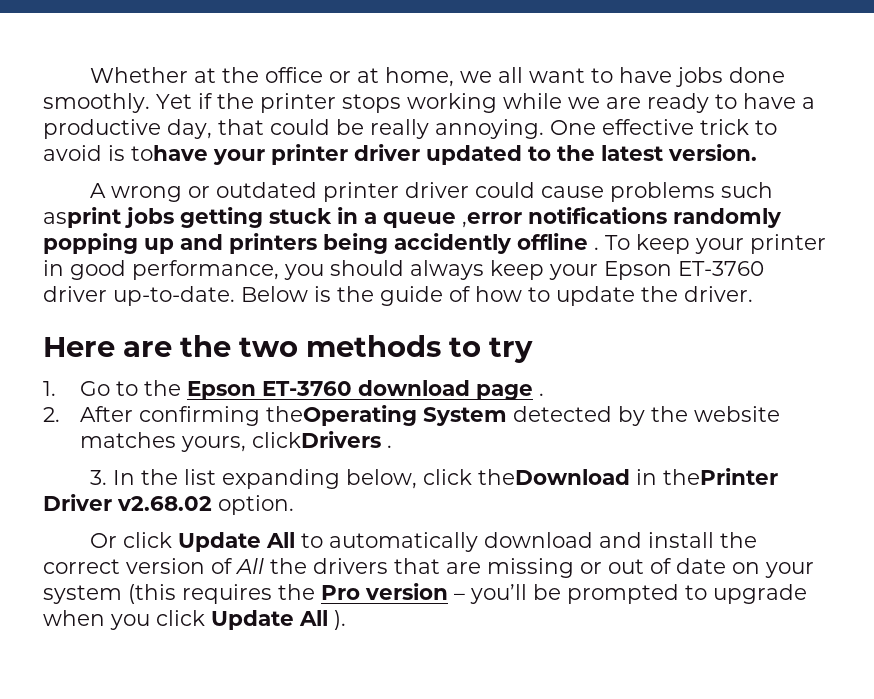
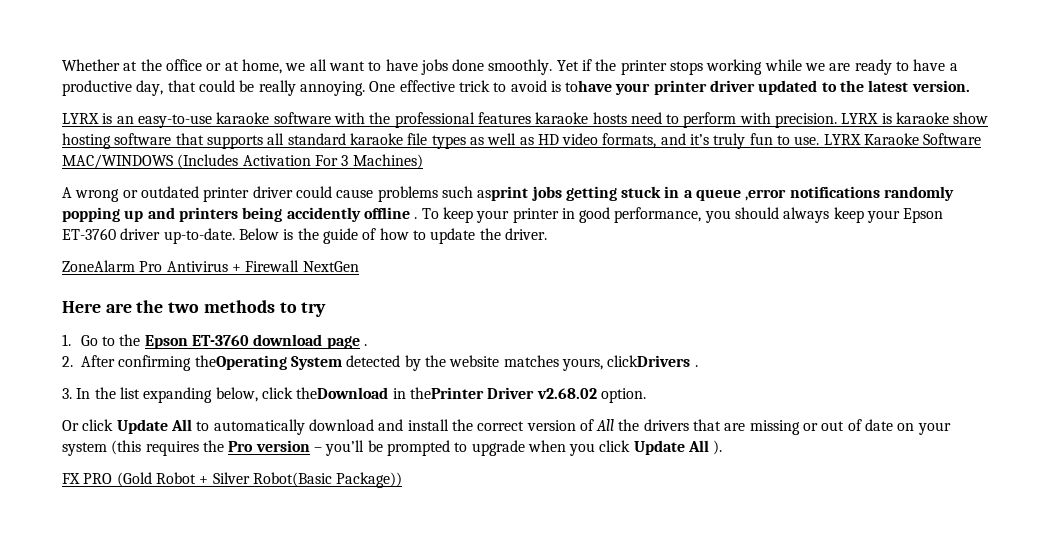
+ LYRX is an easy-to-use karaoke software with the professional features karaoke hosts need to perform with precision. LYRX is karaoke show hosting software that supports all standard karaoke file types as well as HD video formats, and it’s truly fun to use. LYRX Karaoke Software MAC/WINDOWS (Includes Activation For 3 Machines)
+ ZoneAlarm Pro Antivirus + Firewall NextGen
+ FX PRO (Gold Robot + Silver Robot(Basic Package))

